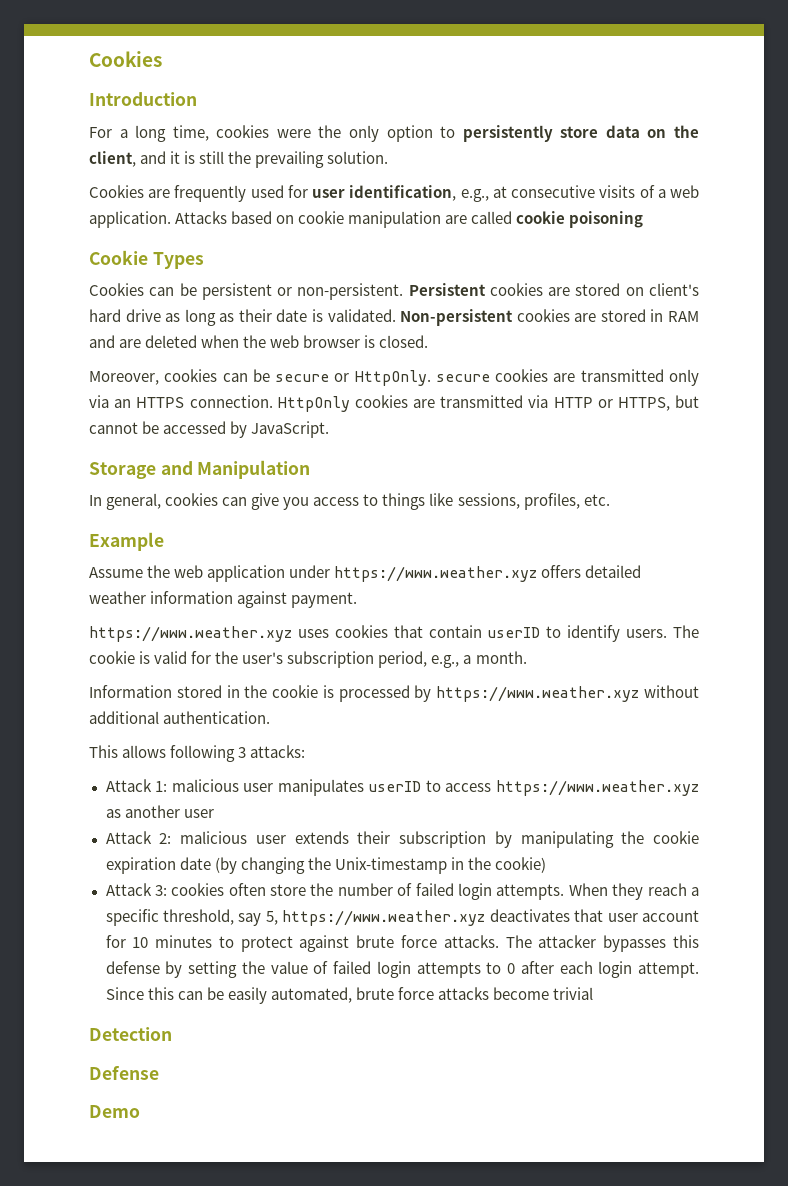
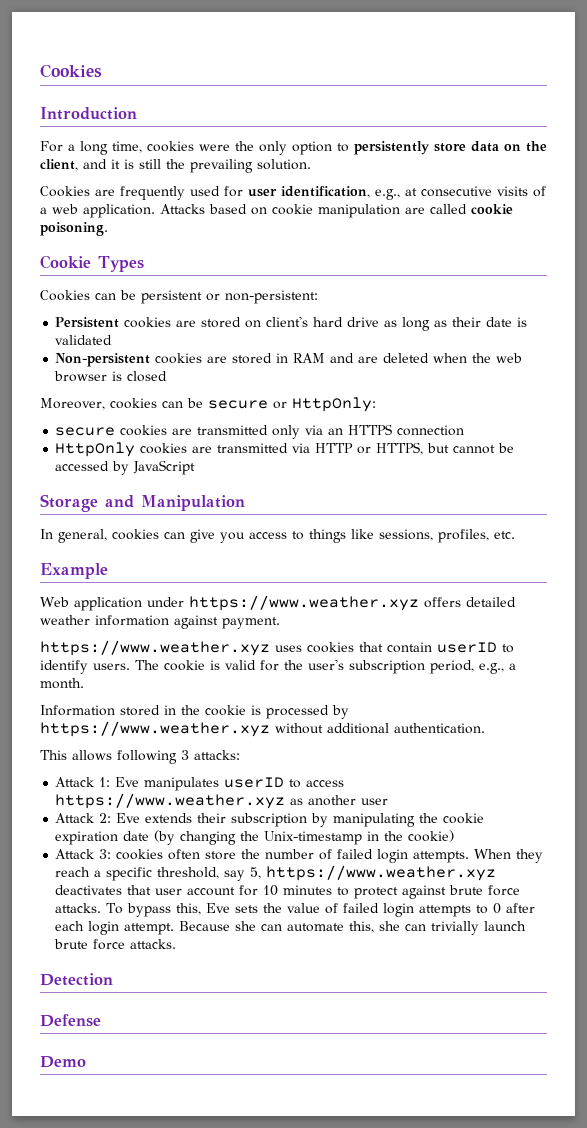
- Attacks based on cookie manipulation are called cookie poisoning
+ Attacks based on cookie manipulation are called cookie poisoning.
- Cookies can be persistent or non-persistent. Persistent cookies are stored on client's hard drive as long as their date is validated. Non-persistent cookies are stored in RAM and are deleted when the web browser is closed.
+ Cookies can be persistent or non-persistent:
+ Persistent cookies are stored on client's hard drive as long as their date is validated
+ Non-persistent cookies are stored in RAM and are deleted when the web browser is closed
- Moreover, cookies can be secure or HttpOnly. secure cookies are transmitted only via an HTTPS connection. HttpOnly cookies are transmitted via HTTP or HTTPS, but cannot be accessed by JavaScript.
+ Moreover, cookies can be secure or HttpOnly:
+ secure cookies are transmitted only via an HTTPS connection
+ HttpOnly cookies are transmitted via HTTP or HTTPS, but cannot be accessed by JavaScript
- Assume the web application under https://www.weather.xyz offers detailed weather information against payment.
+ Web application under https://www.weather.xyz offers detailed weather information against payment.
- Attack 1: malicious user manipulates userID to access https://www.weather.xyz as another user
+ Attack 1: Eve manipulates userID to access https://www.weather.xyz as another user
- Attack 2: malicious user extends their subscription by manipulating the cookie expiration date (by changing the Unix-timestamp in the cookie)
+ Attack 2: Eve extends their subscription by manipulating the cookie expiration date (by changing the Unix-timestamp in the cookie)
- The attacker bypasses this defense by setting the value of failed login attempts to 0 after each login attempt.
+ To bypass this, Eve sets the value of failed login attempts to 0 after each login attempt.
- Since this can be easily automated, brute force attacks become trivial
+ Because she can automate this, she can trivially launch brute force attacks.

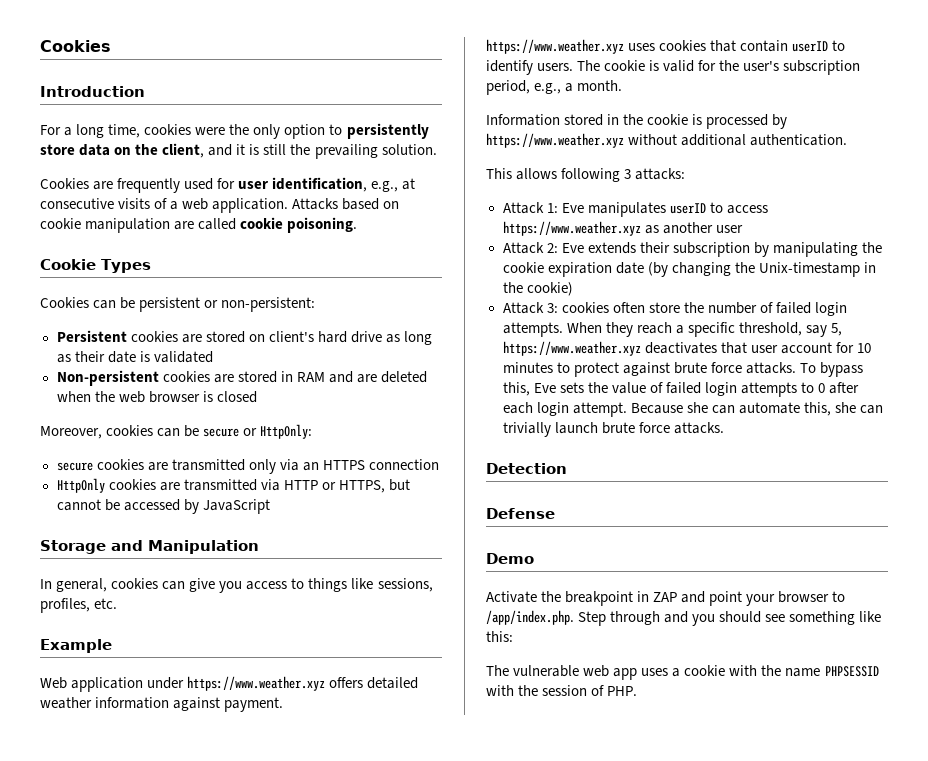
+ Activate the breakpoint in ZAP and point your browser to /app/index.php. Step through and you should see something like this:
+ The vulnerable web app uses a cookie with the name PHPSESSID with the session of PHP.

